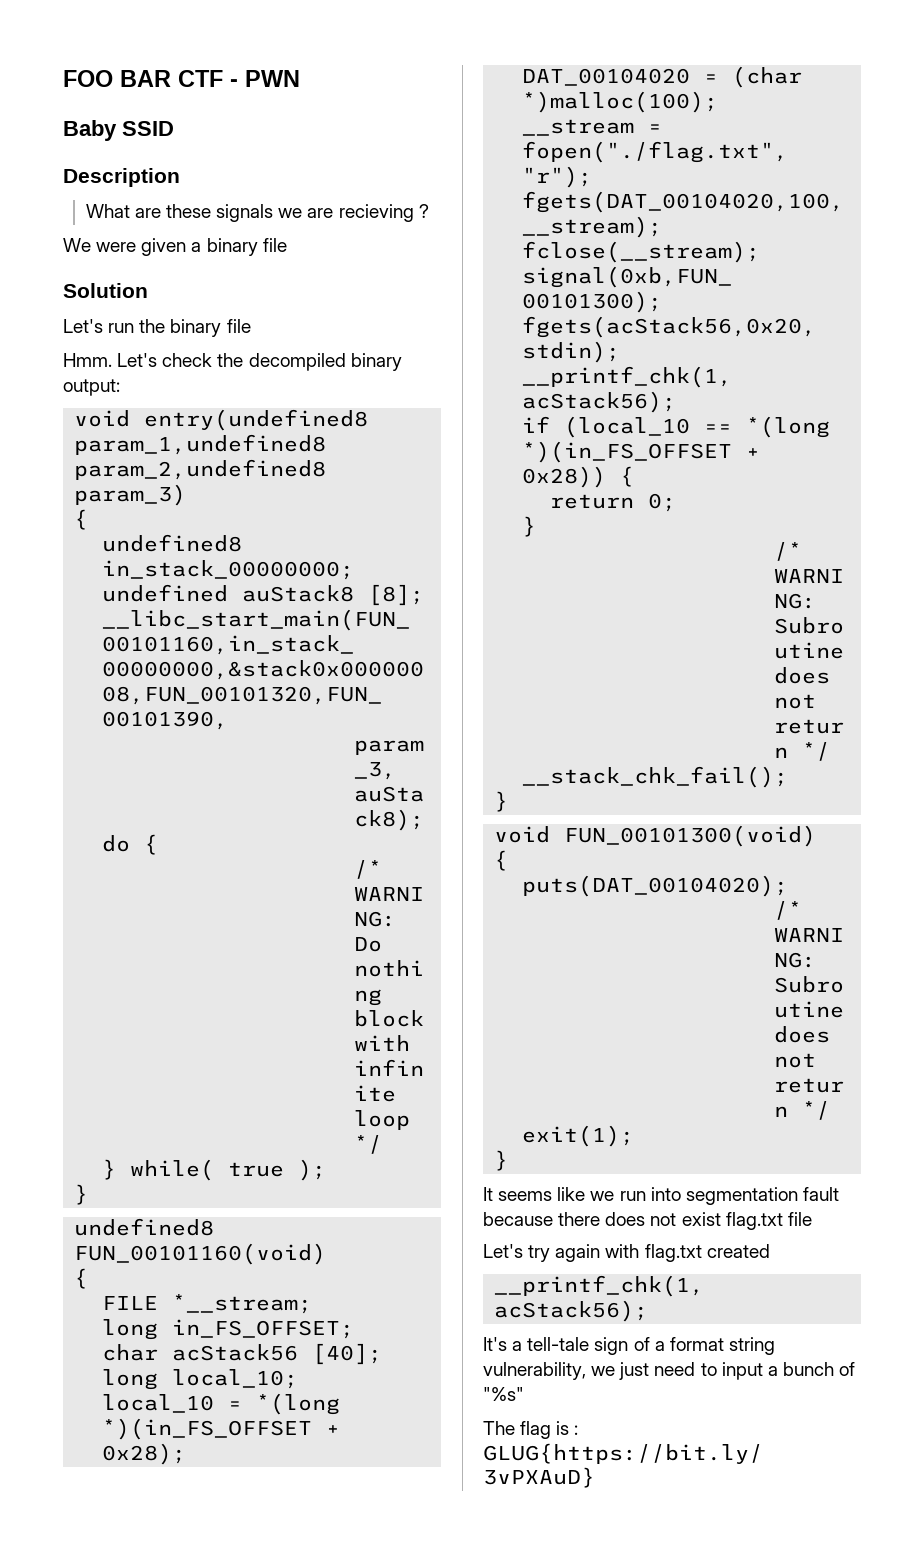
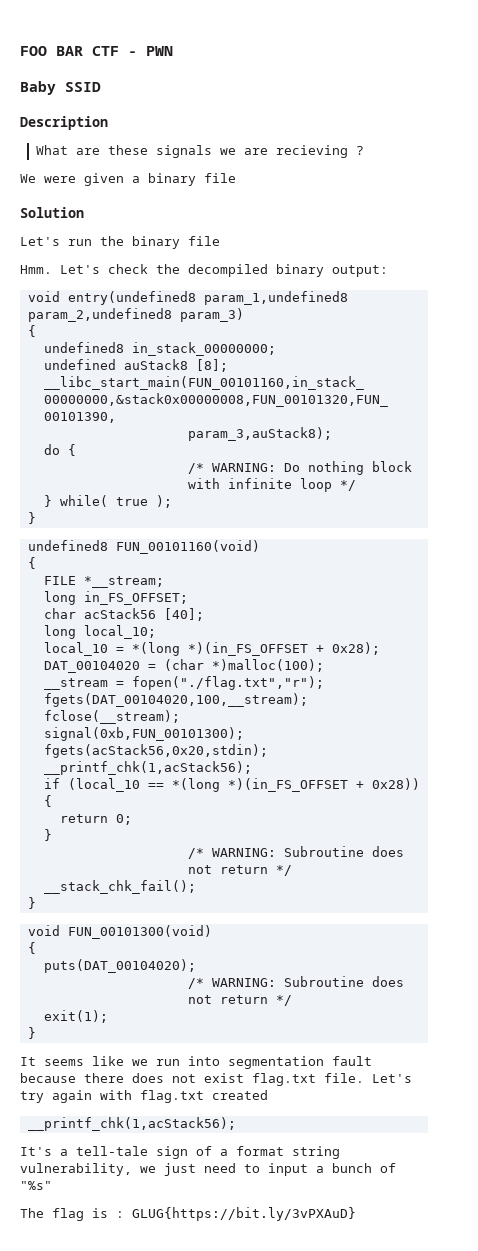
- It seems like we run into segmentation fault because there does not exist flag.txt file
- Let's try again with flag.txt created
+ It seems like we run into segmentation fault because there does not exist flag.txt file. Let's try again with flag.txt created

